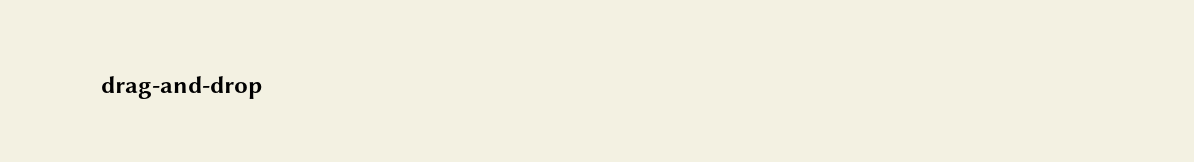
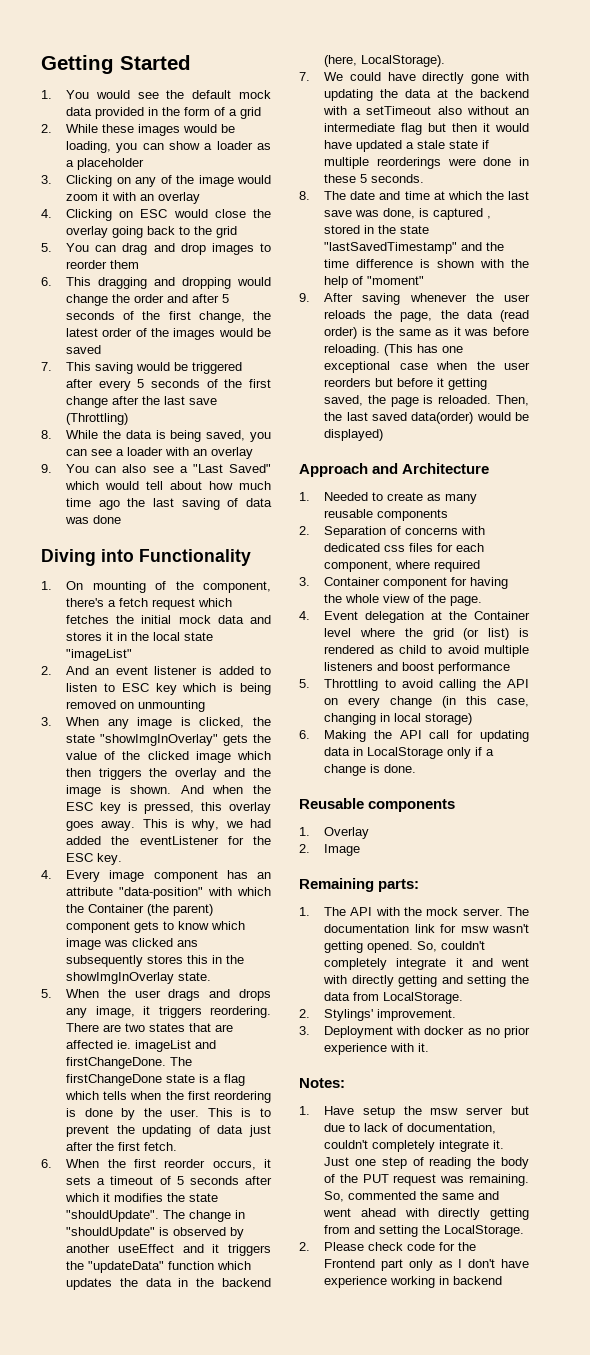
- drag-and-drop
+ Getting Started
+ 1. You would see the default mock data provided in the form of a grid
+ 2. While these images would be loading, you can show a loader as a placeholder
+ 3. Clicking on any of the image would zoom it with an overlay
+ 4. Clicking on ESC would close the overlay going back to the grid
+ 5. You can drag and drop images to reorder them
+ 6. This dragging and dropping would change the order and after 5 seconds of the first change, the latest order of the images would be saved
+ 7. This saving would be triggered after every 5 seconds of the first change after the last save (Throttling)
+ 8. While the data is being saved, you can see a loader with an overlay
+ 9. You can also see a "Last Saved" which would tell about how much time ago the last saving of data was done
+ Diving into Functionality
+ 1. On mounting of the component, there's a fetch request which fetches the initial mock data and stores it in the local state "imageList"
+ 2. And an event listener is added to listen to ESC key which is being removed on unmounting
+ 3. When any image is clicked, the state "showImgInOverlay" gets the value of the clicked image which then triggers the overlay and the image is shown. And when the ESC key is pressed, this overlay goes away. This is why, we had added the eventListener for the ESC key.
+ 4. Every image component has an attribute "data-position" with which the Container (the parent) component gets to know which image was clicked ans subsequently stores this in the showImgInOverlay state.
+ 5. When the user drags and drops any image, it triggers reordering. There are two states that are affected ie. imageList and firstChangeDone. The firstChangeDone state is a flag which tells when the first reordering is done by the user. This is to prevent the updating of data just after the first fetch.
+ 6. When the first reorder occurs, it sets a timeout of 5 seconds after which it modifies the state "shouldUpdate". The change in "shouldUpdate" is observed by another useEffect and it triggers the "updateData" function which updates the data in the backend (here, LocalStorage).
+ 7. We could have directly gone with updating the data at the backend with a setTimeout also without an intermediate flag but then it would have updated a stale state if multiple reorderings were done in these 5 seconds.
+ 8. The date and time at which the last save was done, is captured , stored in the state "lastSavedTimestamp" and the time difference is shown with the help of "moment"
+ 9. After saving whenever the user reloads the page, the data (read order) is the same as it was before reloading. (This has one exceptional case when the user reorders but before it getting saved, the page is reloaded. Then, the last saved data(order) would be displayed)
+ Approach and Architecture
+ 1. Needed to create as many reusable components
+ 2. Separation of concerns with dedicated css files for each component, where required
+ 3. Container component for having the whole view of the page.
+ 4. Event delegation at the Container level where the grid (or list) is rendered as child to avoid multiple listeners and boost performance
+ 5. Throttling to avoid calling the API on every change (in this case, changing in local storage)
+ 6. Making the API call for updating data in LocalStorage only if a change is done.
+ Reusable components
+ 1. Overlay
+ 2. Image
+ Remaining parts:
+ 1. The API with the mock server. The documentation link for msw wasn't getting opened. So, couldn't completely integrate it and went with directly getting and setting the data from LocalStorage.
+ 2. Stylings' improvement.
+ 3. Deployment with docker as no prior experience with it.
+ Notes:
+ 1. Have setup the msw server but due to lack of documentation, couldn't completely integrate it. Just one step of reading the body of the PUT request was remaining. So, commented the same and went ahead with directly getting from and setting the LocalStorage.
+ 2. Please check code for the Frontend part only as I don't have experience working in backend

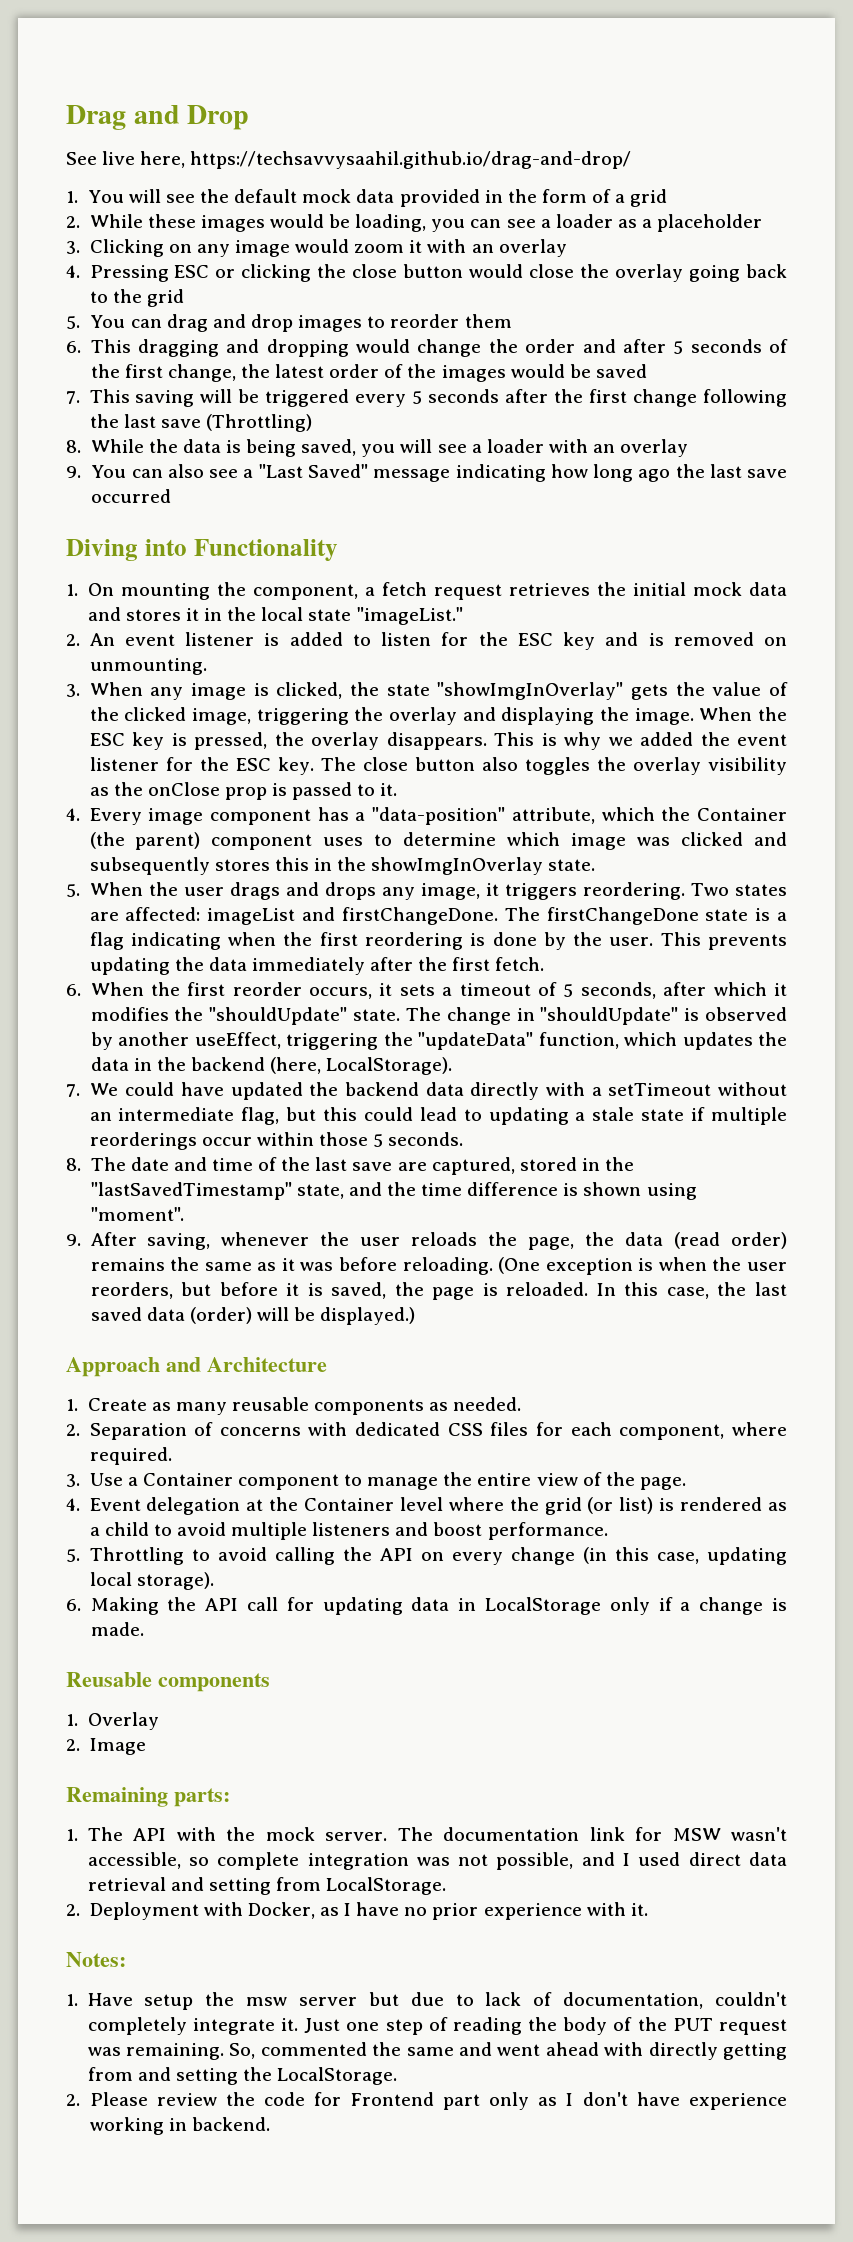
- Getting Started
+ Drag and Drop
+ See live here, https://techsavvysaahil.github.io/drag-and-drop/
- 1. You would see the default mock data provided in the form of a grid
+ 1. You will see the default mock data provided in the form of a grid
- 2. While these images would be loading, you can show a loader as a placeholder
+ 2. While these images would be loading, you can see a loader as a placeholder
- 3. Clicking on any of the image would zoom it with an overlay
+ 3. Clicking on any image would zoom it with an overlay
- 4. Clicking on ESC would close the overlay going back to the grid
+ 4. Pressing ESC or clicking the close button would close the overlay going back to the grid
- 7. This saving would be triggered after every 5 seconds of the first change after the last save (Throttling)
+ 7. This saving will be triggered every 5 seconds after the first change following the last save (Throttling)
- 8. While the data is being saved, you can see a loader with an overlay
+ 8. While the data is being saved, you will see a loader with an overlay
- 9. You can also see a "Last Saved" which would tell about how much time ago the last saving of data was done
+ 9. You can also see a "Last Saved" message indicating how long ago the last save occurred
- 1. On mounting of the component, there's a fetch request which fetches the initial mock data and stores it in the local state "imageList"
- 2. And an event listener is added to listen to ESC key which is being removed on unmounting
+ 1. On mounting the component, a fetch request retrieves the initial mock data and stores it in the local state "imageList."
+ 2. An event listener is added to listen for the ESC key and is removed on unmounting.
- 3. When any image is clicked, the state "showImgInOverlay" gets the value of the clicked image which then triggers the overlay and the image is shown. And when the ESC key is pressed, this overlay goes away. This is why, we had added the eventListener for the ESC key.
+ 3. When any image is clicked, the state "showImgInOverlay" gets the value of the clicked image, triggering the overlay and displaying the image. When the ESC key is pressed, the overlay disappears. This is why we added the event listener for the ESC key. The close button also toggles the overlay visibility as the onClose prop is passed to it.
- 4. Every image component has an attribute "data-position" with which the Container (the parent) component gets to know which image was clicked ans subsequently stores this in the showImgInOverlay state.
+ 4. Every image component has a "data-position" attribute, which the Container (the parent) component uses to determine which image was clicked and subsequently stores this in the showImgInOverlay state.
- There are two states that are affected ie. imageList and firstChangeDone.
+ Two states are affected: imageList and firstChangeDone.
- The firstChangeDone state is a flag which tells when the first reordering is done by the user.
+ The firstChangeDone state is a flag indicating when the first reordering is done by the user.
- This is to prevent the updating of data just after the first fetch.
+ This prevents updating the data immediately after the first fetch.
- 6. When the first reorder occurs, it sets a timeout of 5 seconds after which it modifies the state "shouldUpdate".
+ 6. When the first reorder occurs, it sets a timeout of 5 seconds, after which it modifies the "shouldUpdate" state.
- The change in "shouldUpdate" is observed by another useEffect and it triggers the "updateData" function which updates the data in the backend (here, LocalStorage).
+ The change in "shouldUpdate" is observed by another useEffect, triggering the "updateData" function, which updates the data in the backend (here, LocalStorage).
- 7. We could have directly gone with updating the data at the backend with a setTimeout also without an intermediate flag but then it would have updated a stale state if multiple reorderings were done in these 5 seconds.
+ 7. We could have updated the backend data directly with a setTimeout without an intermediate flag, but this could lead to updating a stale state if multiple reorderings occur within those 5 seconds.
- 8. The date and time at which the last save was done, is captured , stored in the state "lastSavedTimestamp" and the time difference is shown with the help of "moment"
+ 8. The date and time of the last save are captured, stored in the "lastSavedTimestamp" state, and the time difference is shown using "moment".
- 9. After saving whenever the user reloads the page, the data (read order) is the same as it was before reloading.
+ 9. After saving, whenever the user reloads the page, the data (read order) remains the same as it was before reloading.
- (This has one exceptional case when the user reorders but before it getting saved, the page is reloaded.
+ (One exception is when the user reorders, but before it is saved, the page is reloaded.
- Then, the last saved data(order) would be displayed)
+ In this case, the last saved data (order) will be displayed.)
- 1. Needed to create as many reusable components
+ 1. Create as many reusable components as needed.
- 2. Separation of concerns with dedicated css files for each component, where required
- 3. Container component for having the whole view of the page.
+ 2. Separation of concerns with dedicated CSS files for each component, where required.
+ 3. Use a Container component to manage the entire view of the page.
- 4. Event delegation at the Container level where the grid (or list) is rendered as child to avoid multiple listeners and boost performance
+ 4. Event delegation at the Container level where the grid (or list) is rendered as a child to avoid multiple listeners and boost performance.
- 5. Throttling to avoid calling the API on every change (in this case, changing in local storage)
+ 5. Throttling to avoid calling the API on every change (in this case, updating local storage).
- 6. Making the API call for updating data in LocalStorage only if a change is done.
+ 6. Making the API call for updating data in LocalStorage only if a change is made.
- The documentation link for msw wasn't getting opened. So, couldn't completely integrate it and went with directly getting and setting the data from LocalStorage.
- 2. Stylings' improvement.
- 3. Deployment with docker as no prior experience with it.
+ The documentation link for MSW wasn't accessible, so complete integration was not possible, and I used direct data retrieval and setting from LocalStorage.
+ 2. Deployment with Docker, as I have no prior experience with it.
- 2. Please check code for the Frontend part only as I don't have experience working in backend
+ 2. Please review the code for Frontend part only as I don't have experience working in backend.

